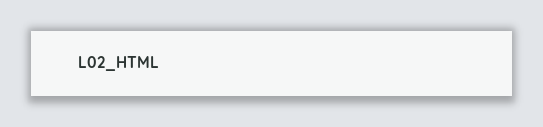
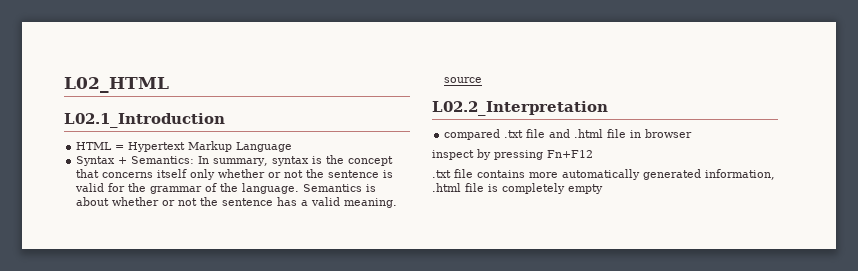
+ L02.1_Introduction
+ HTML = Hypertext Markup Language
+ Syntax + Semantics: In summary, syntax is the concept that concerns itself only whether or not the sentence is valid for the grammar of the language. Semantics is about whether or not the sentence has a valid meaning. source
+ L02.2_Interpretation
+ compared .txt file and .html file in browser
+ inspect by pressing Fn+F12
+ .txt file contains more automatically generated information, .html file is completely empty

